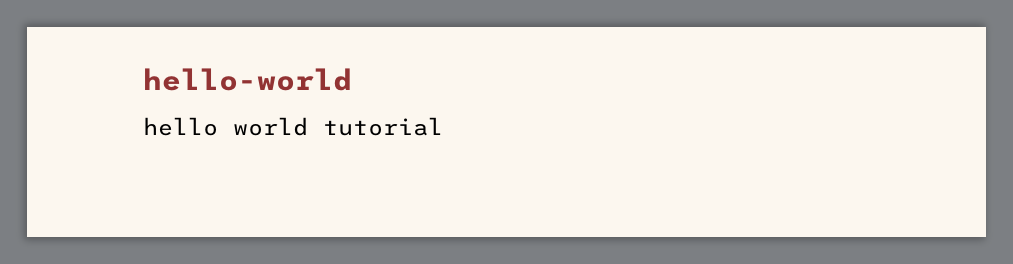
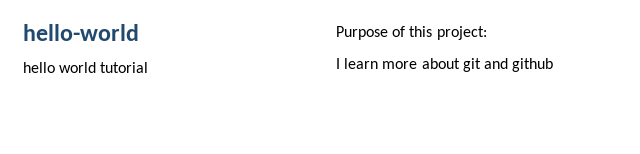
+ Purpose of this project:
+ I learn more about git and github

